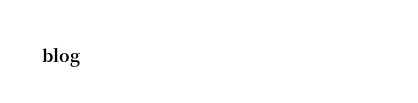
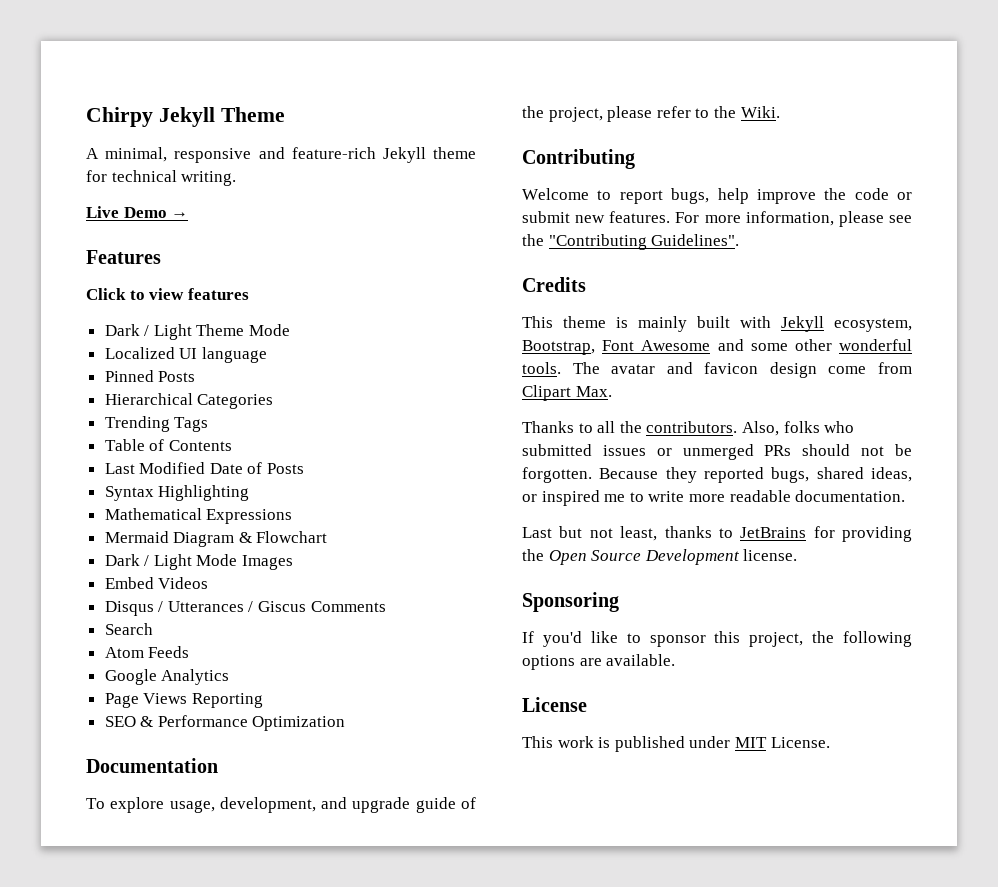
- blog
+ Chirpy Jekyll Theme
+ A minimal, responsive and feature-rich Jekyll theme for technical writing.
+ Live Demo →
+ Features
+ Click to view features
+ Dark / Light Theme Mode
+ Localized UI language
+ Pinned Posts
+ Hierarchical Categories
+ Trending Tags
+ Table of Contents
+ Last Modified Date of Posts
+ Syntax Highlighting
+ Mathematical Expressions
+ Mermaid Diagram & Flowchart
+ Dark / Light Mode Images
+ Embed Videos
+ Disqus / Utterances / Giscus Comments
+ Search
+ Atom Feeds
+ Google Analytics
+ Page Views Reporting
+ SEO & Performance Optimization
+ Documentation
+ To explore usage, development, and upgrade guide of the project, please refer to the Wiki.
+ Contributing
+ Welcome to report bugs, help improve the code or submit new features. For more information, please see the "Contributing Guidelines".
+ Credits
+ This theme is mainly built with Jekyll ecosystem, Bootstrap, Font Awesome and some other wonderful tools. The avatar and favicon design come from Clipart Max.
+ Thanks to all the contributors. Also, folks who submitted issues or unmerged PRs should not be forgotten. Because they reported bugs, shared ideas, or inspired me to write more readable documentation.
+ Last but not least, thanks to JetBrains for providing the Open Source Development license.
+ Sponsoring
+ If you'd like to sponsor this project, the following options are available.
+ License
+ This work is published under MIT License.

